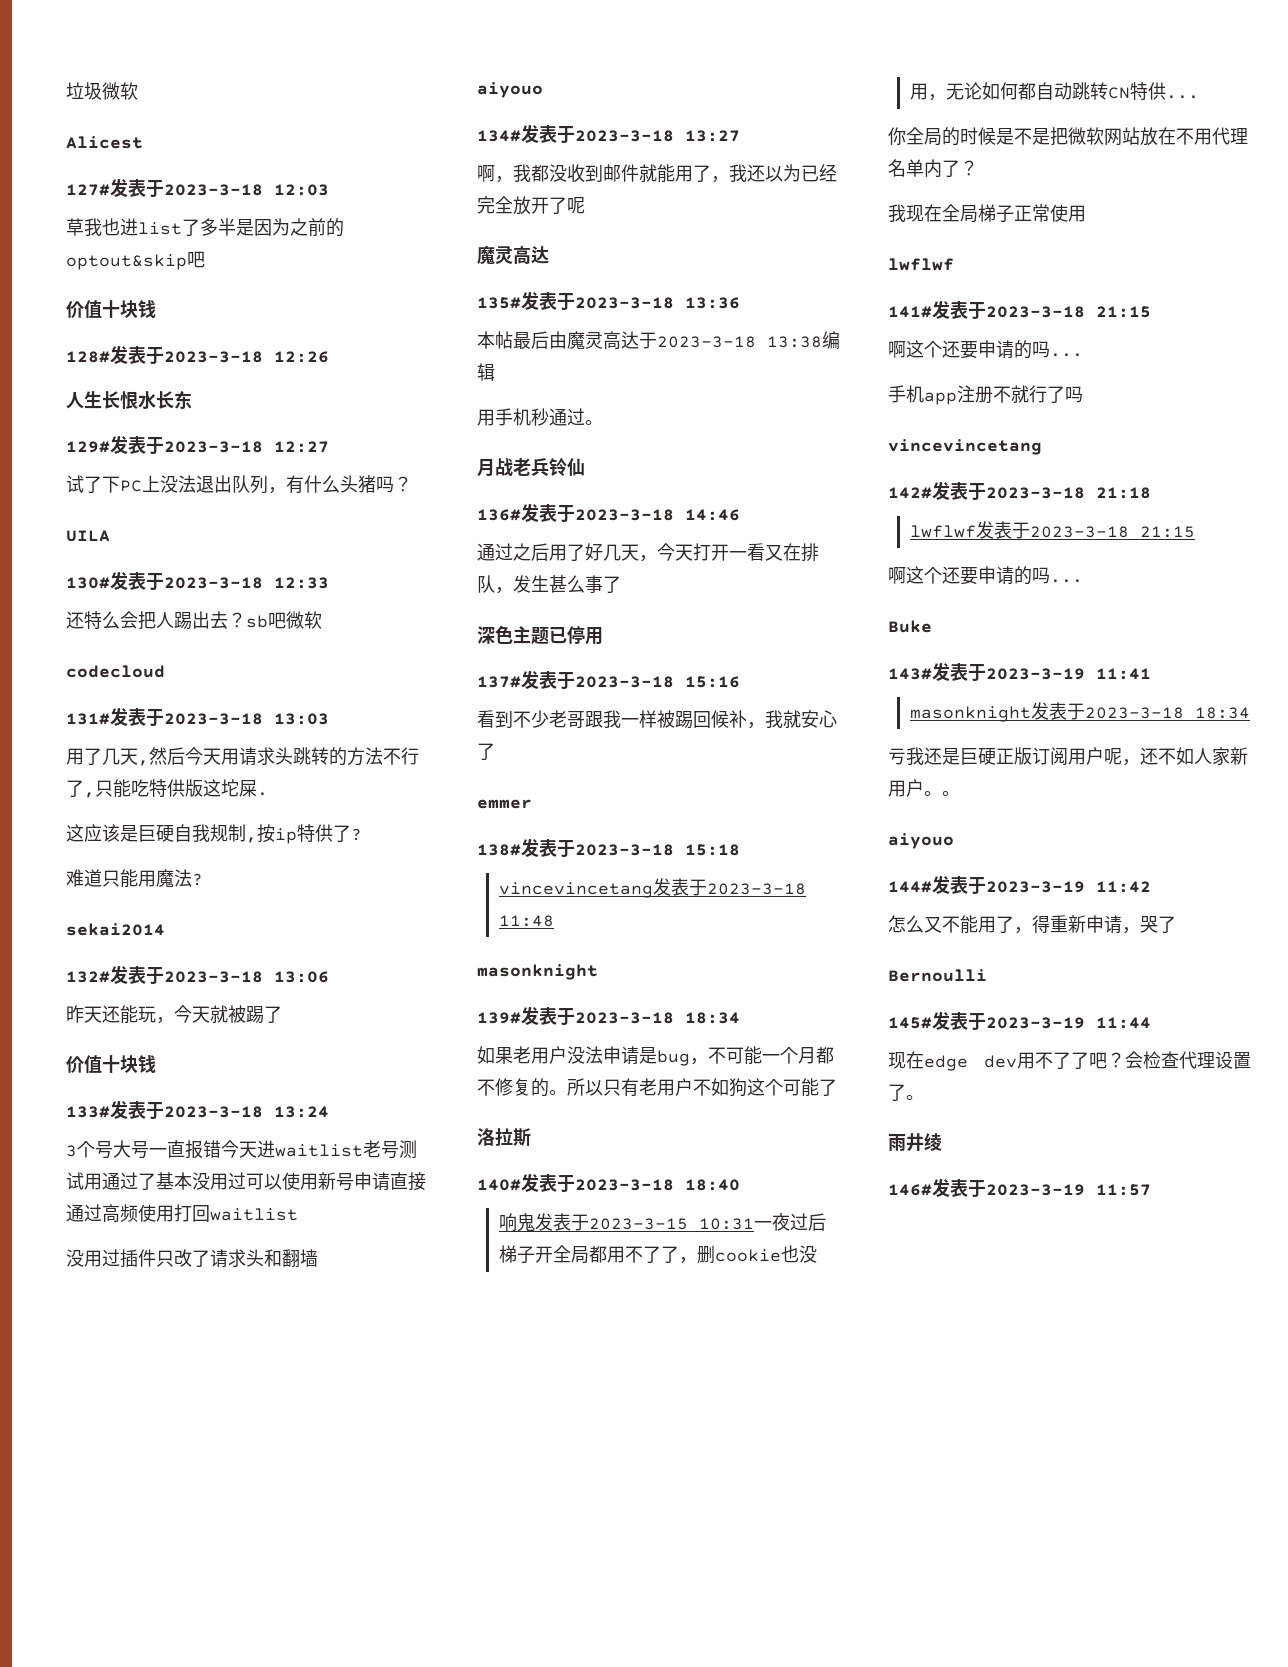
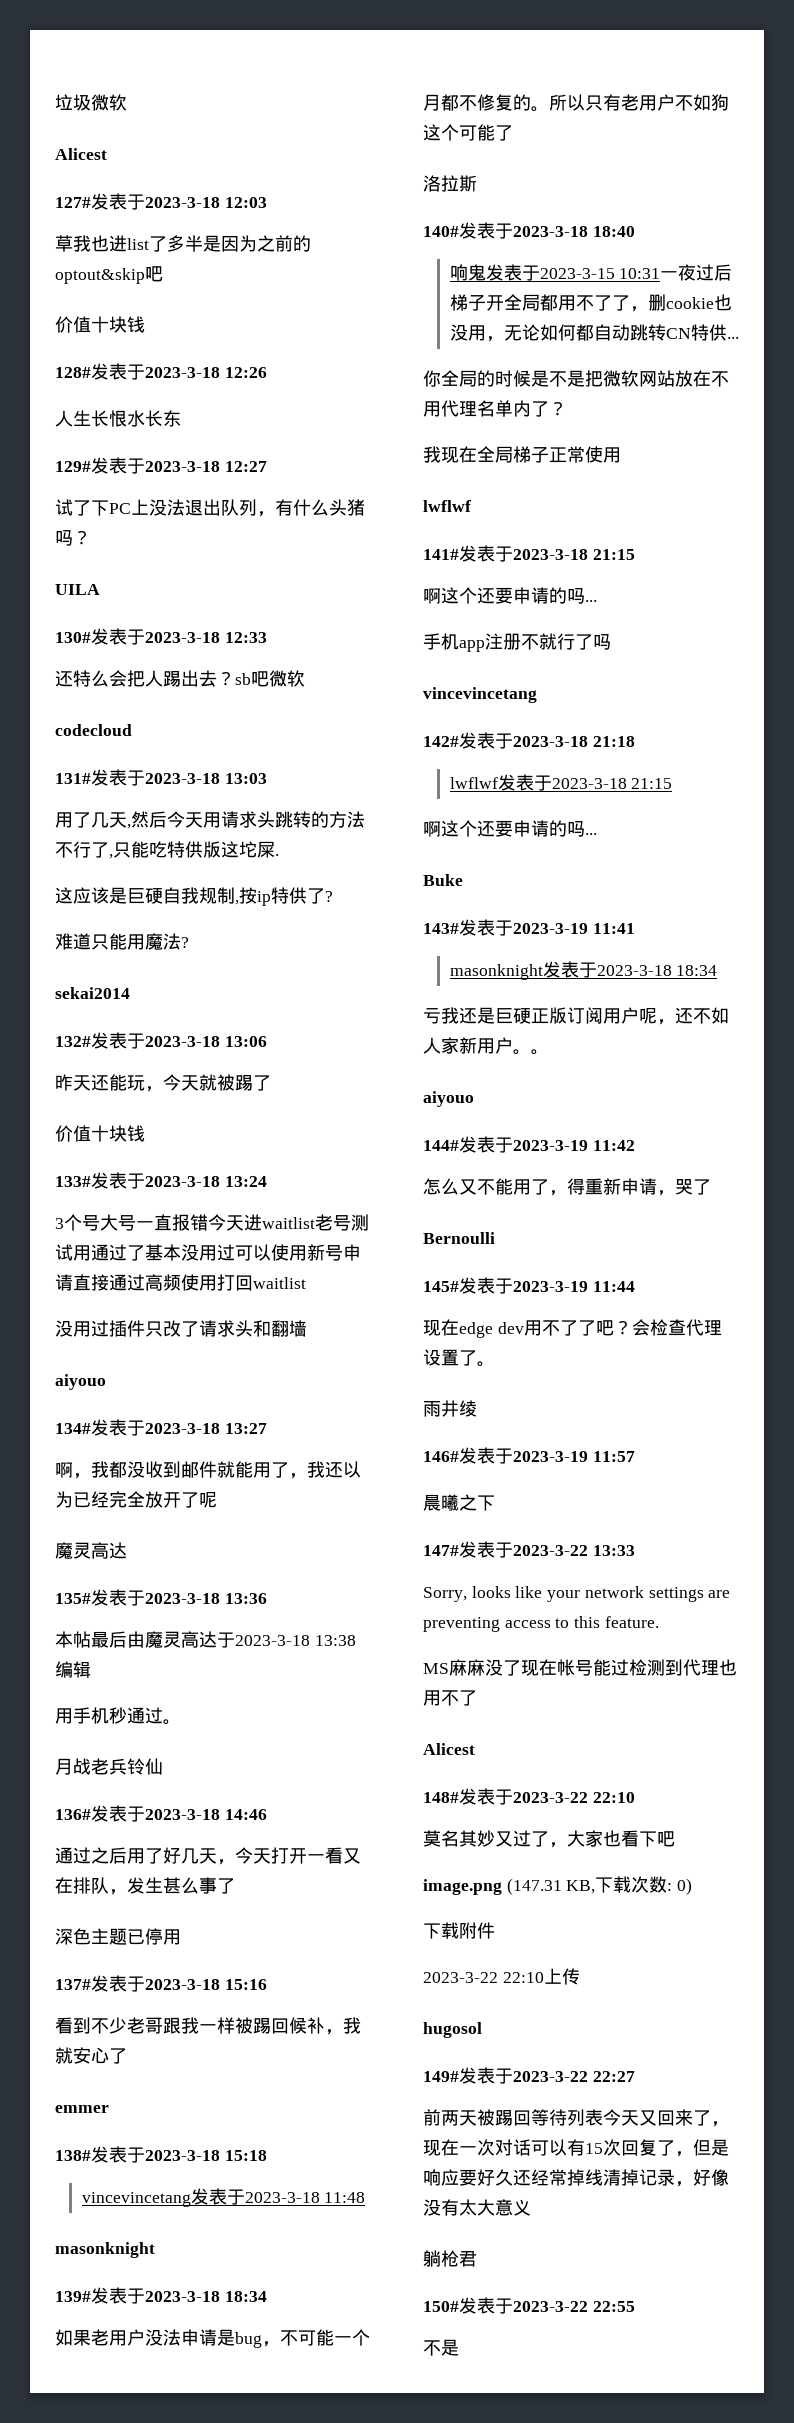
+ 晨曦之下
+ 147#发表于2023-3-22 13:33
+ Sorry, looks like your network settings are preventing access to this feature.
+ MS麻麻没了现在帐号能过检测到代理也用不了
+ Alicest
+ 148#发表于2023-3-22 22:10
+ 莫名其妙又过了，大家也看下吧
+ image.png (147.31 KB,下载次数: 0)
+ 下载附件
+ 2023-3-22 22:10上传
+ hugosol
+ 149#发表于2023-3-22 22:27
+ 前两天被踢回等待列表今天又回来了，现在一次对话可以有15次回复了，但是响应要好久还经常掉线清掉记录，好像没有太大意义
+ 躺枪君
+ 150#发表于2023-3-22 22:55
+ 不是

